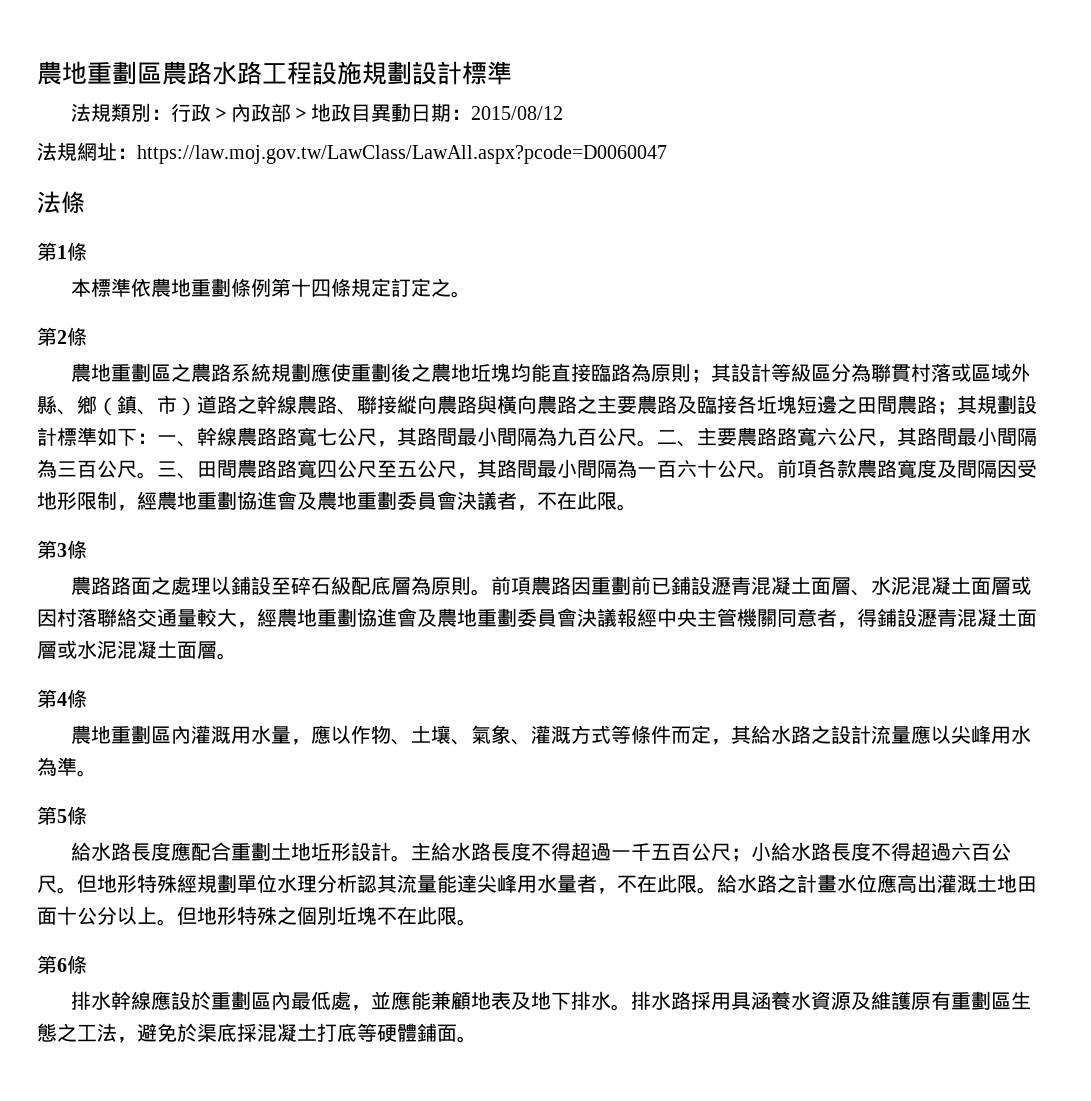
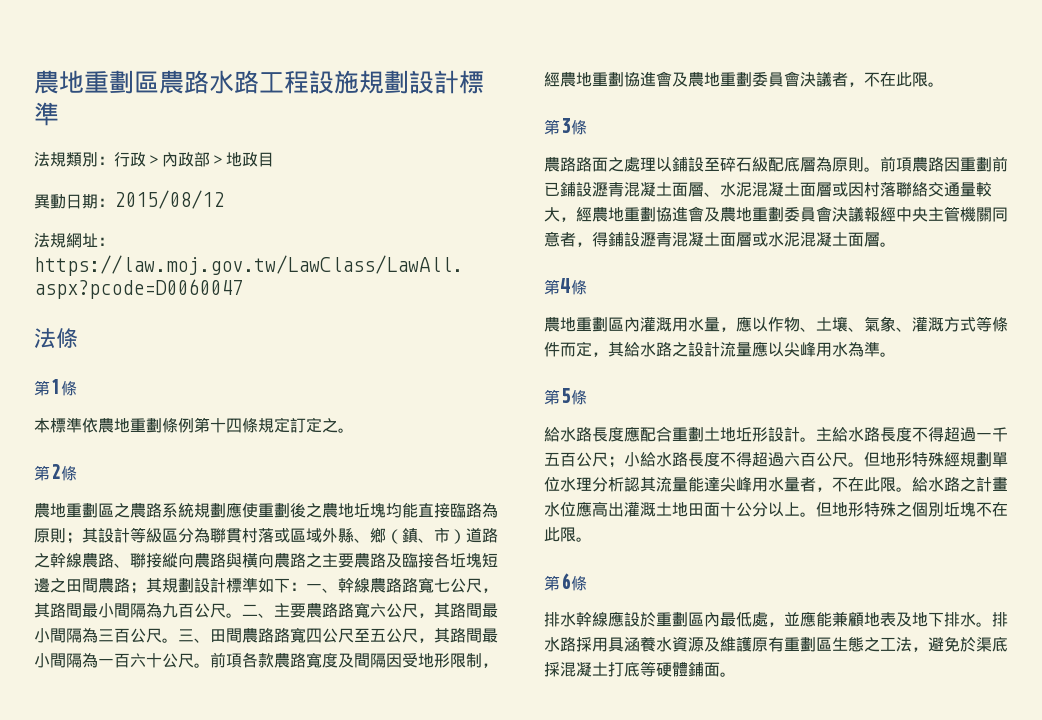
- 法規類別：行政＞內政部＞地政目異動日期：2015/08/12
+ 法規類別：行政＞內政部＞地政目
+ 異動日期：2015/08/12

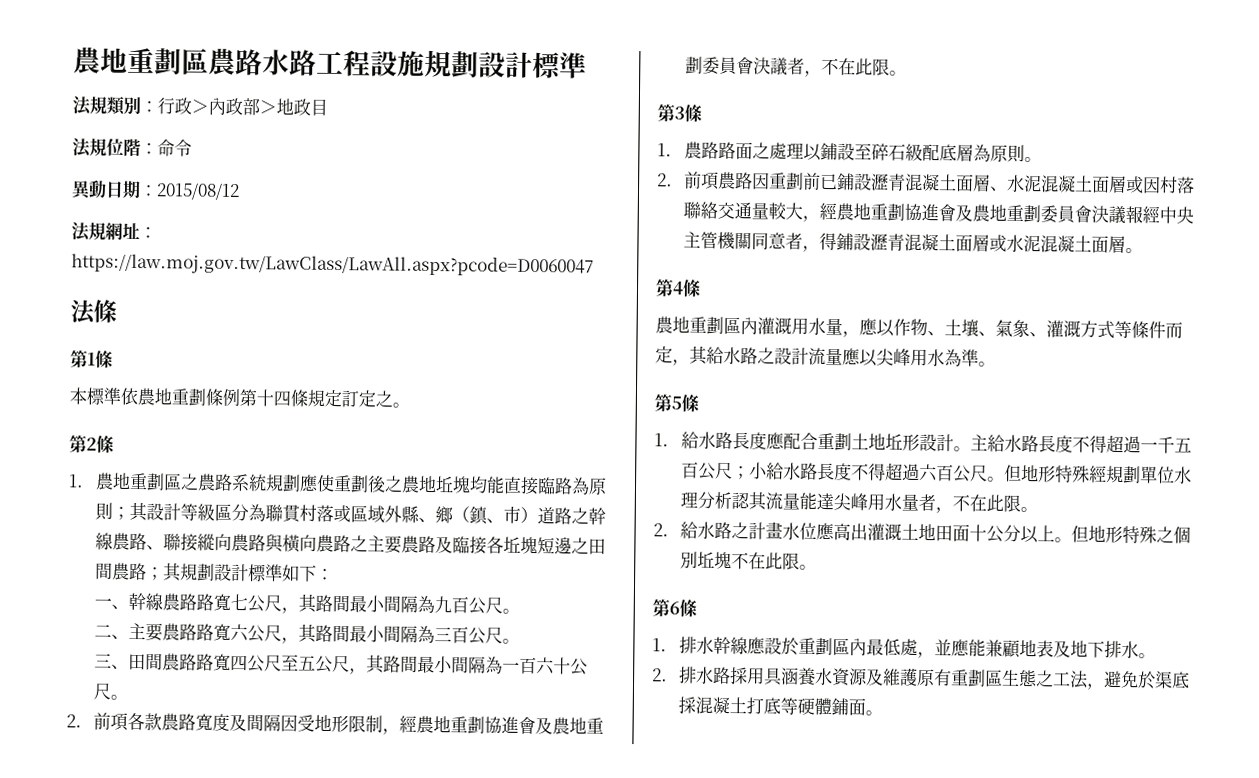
+ 法規位階：命令
- 農地重劃區之農路系統規劃應使重劃後之農地坵塊均能直接臨路為原則；
+ 1.農地重劃區之農路系統規劃應使重劃後之農地坵塊均能直接臨路為原則；
- 其規劃設計標準如下：一、幹線農路路寬七公尺，其路間最小間隔為九百公尺。二、主要農路路寬六公尺，其路間最小間隔為三百公尺。三、田間農路路寬四公尺至五公尺，其路間最小間隔為一百六十公尺。前項各款農路寬度及間隔因受地形限制，經農地重劃協進會及農地重劃委員會決議者，不在此限。
+ 其規劃設計標準如下：
+ 一、幹線農路路寬七公尺，其路間最小間隔為九百公尺。
+ 二、主要農路路寬六公尺，其路間最小間隔為三百公尺。
+ 三、田間農路路寬四公尺至五公尺，其路間最小間隔為一百六十公尺。
+ 2.前項各款農路寬度及間隔因受地形限制，經農地重劃協進會及農地重劃委員會決議者，不在此限。
- 農路路面之處理以鋪設至碎石級配底層為原則。前項農路因重劃前已鋪設瀝青混凝土面層、水泥混凝土面層或因村落聯絡交通量較大，經農地重劃協進會及農地重劃委員會決議報經中央主管機關同意者，得鋪設瀝青混凝土面層或水泥混凝土面層。
+ 1.農路路面之處理以鋪設至碎石級配底層為原則。
+ 2.前項農路因重劃前已鋪設瀝青混凝土面層、水泥混凝土面層或因村落聯絡交通量較大，經農地重劃協進會及農地重劃委員會決議報經中央主管機關同意者，得鋪設瀝青混凝土面層或水泥混凝土面層。
- 給水路長度應配合重劃土地坵形設計。
+ 1.給水路長度應配合重劃土地坵形設計。
- 但地形特殊經規劃單位水理分析認其流量能達尖峰用水量者，不在此限。給水路之計畫水位應高出灌溉土地田面十公分以上。
+ 但地形特殊經規劃單位水理分析認其流量能達尖峰用水量者，不在此限。
+ 2.給水路之計畫水位應高出灌溉土地田面十公分以上。
- 排水幹線應設於重劃區內最低處，並應能兼顧地表及地下排水。排水路採用具涵養水資源及維護原有重劃區生態之工法，避免於渠底採混凝土打底等硬體鋪面。
+ 1.排水幹線應設於重劃區內最低處，並應能兼顧地表及地下排水。
+ 2.排水路採用具涵養水資源及維護原有重劃區生態之工法，避免於渠底採混凝土打底等硬體鋪面。

